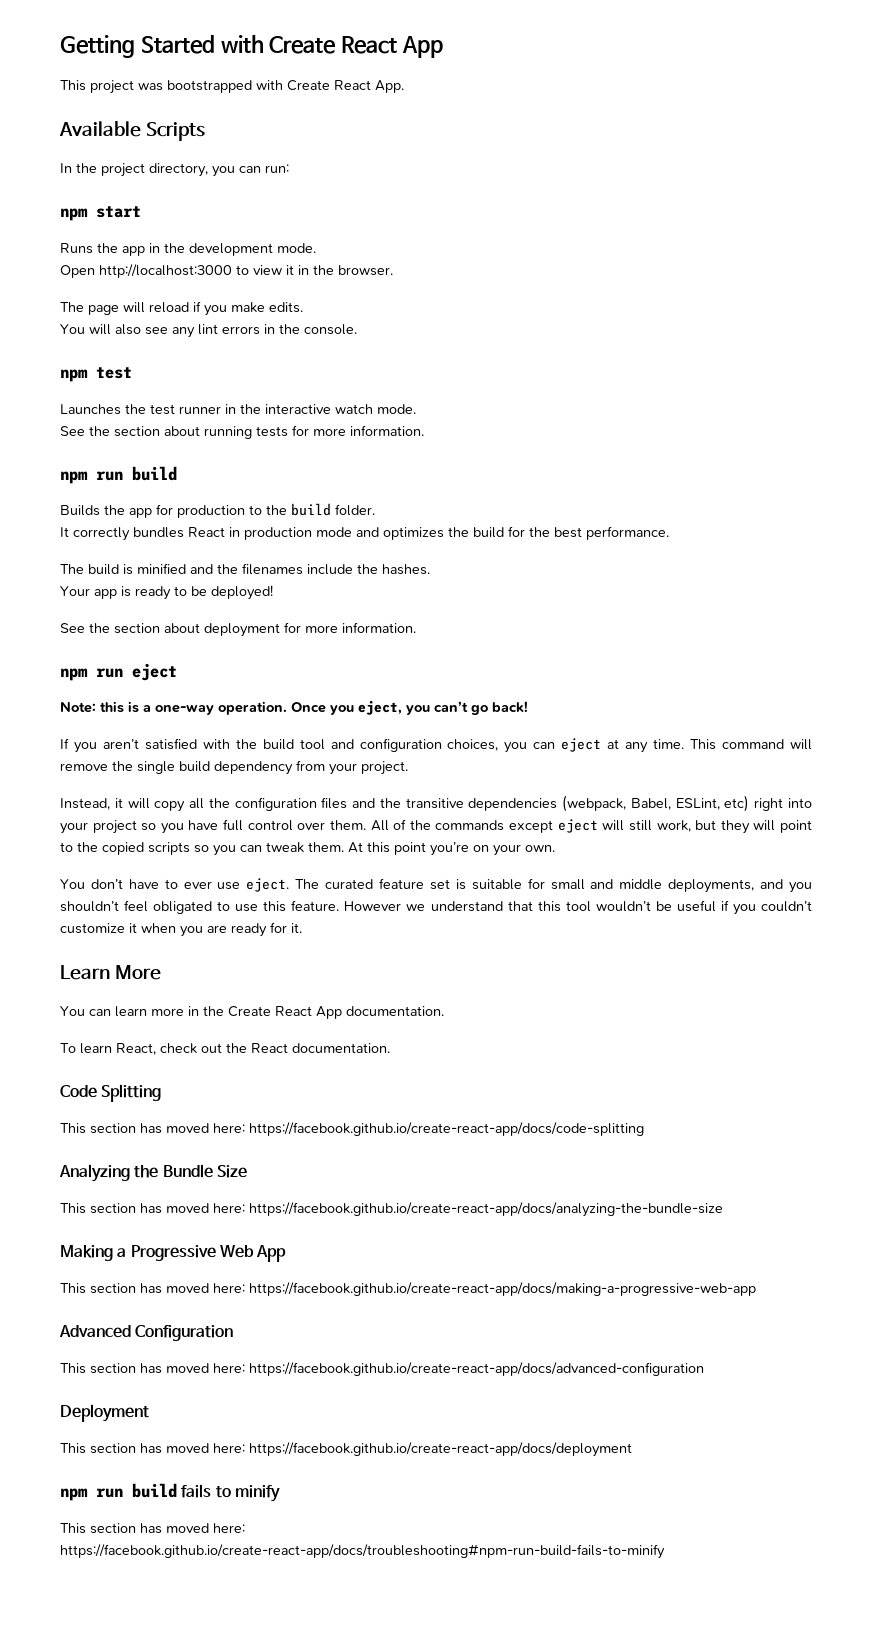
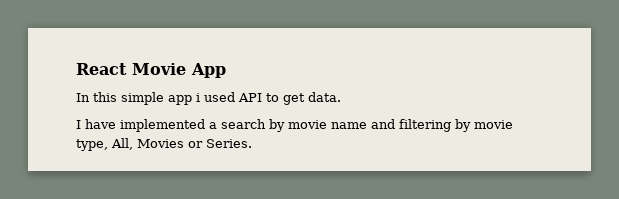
- Getting Started with Create React App
- This project was bootstrapped with Create React App.
- Available Scripts
- In the project directory, you can run:
- npm start
- Runs the app in the development mode.
- Open http://localhost:3000 to view it in the browser.
- The page will reload if you make edits.
- You will also see any lint errors in the console.
- npm test
- Launches the test runner in the interactive watch mode.
- See the section about running tests for more information.
- npm run build
- Builds the app for production to the build folder.
- It correctly bundles React in production mode and optimizes the build for the best performance.
- The build is minified and the filenames include the hashes.
- Your app is ready to be deployed!
- See the section about deployment for more information.
- npm run eject
- Note: this is a one-way operation. Once you eject, you can’t go back!
- If you aren’t satisfied with the build tool and configuration choices, you can eject at any time. This command will remove the single build dependency from your project.
- Instead, it will copy all the configuration files and the transitive dependencies (webpack, Babel, ESLint, etc) right into your project so you have full control over them. All of the commands except eject will still work, but they will point to the copied scripts so you can tweak them. At this point you’re on your own.
- You don’t have to ever use eject. The curated feature set is suitable for small and middle deployments, and you shouldn’t feel obligated to use this feature. However we understand that this tool wouldn’t be useful if you couldn’t customize it when you are ready for it.
- Learn More
- You can learn more in the Create React App documentation.
- To learn React, check out the React documentation.
- Code Splitting
- This section has moved here: https://facebook.github.io/create-react-app/docs/code-splitting
- Analyzing the Bundle Size
- This section has moved here: https://facebook.github.io/create-react-app/docs/analyzing-the-bundle-size
- Making a Progressive Web App
- This section has moved here: https://facebook.github.io/create-react-app/docs/making-a-progressive-web-app
- Advanced Configuration
- This section has moved here: https://facebook.github.io/create-react-app/docs/advanced-configuration
- Deployment
- This section has moved here: https://facebook.github.io/create-react-app/docs/deployment
- npm run build fails to minify
- This section has moved here: https://facebook.github.io/create-react-app/docs/troubleshooting#npm-run-build-fails-to-minify
+ React Movie App
+ In this simple app i used API to get data.
+ I have implemented a search by movie name and filtering by movie type, All, Movies or Series.

